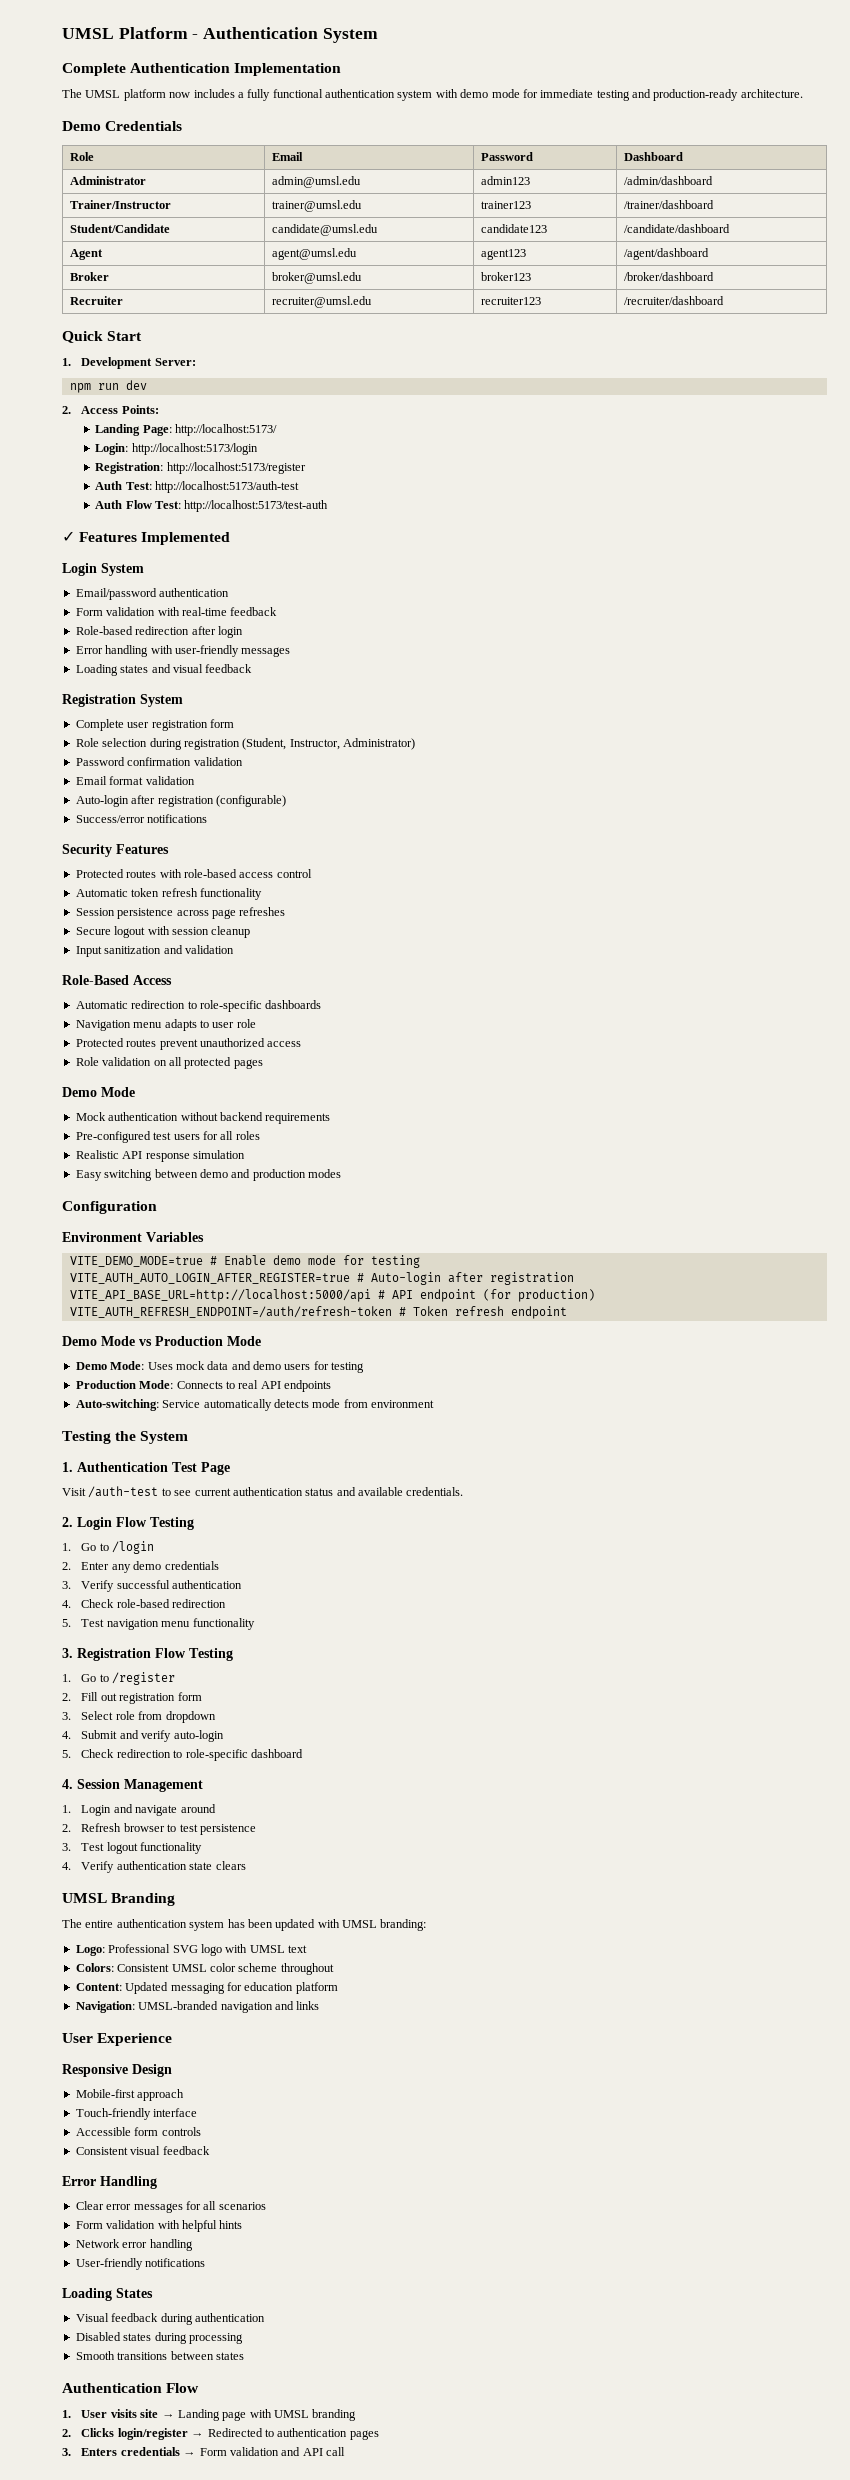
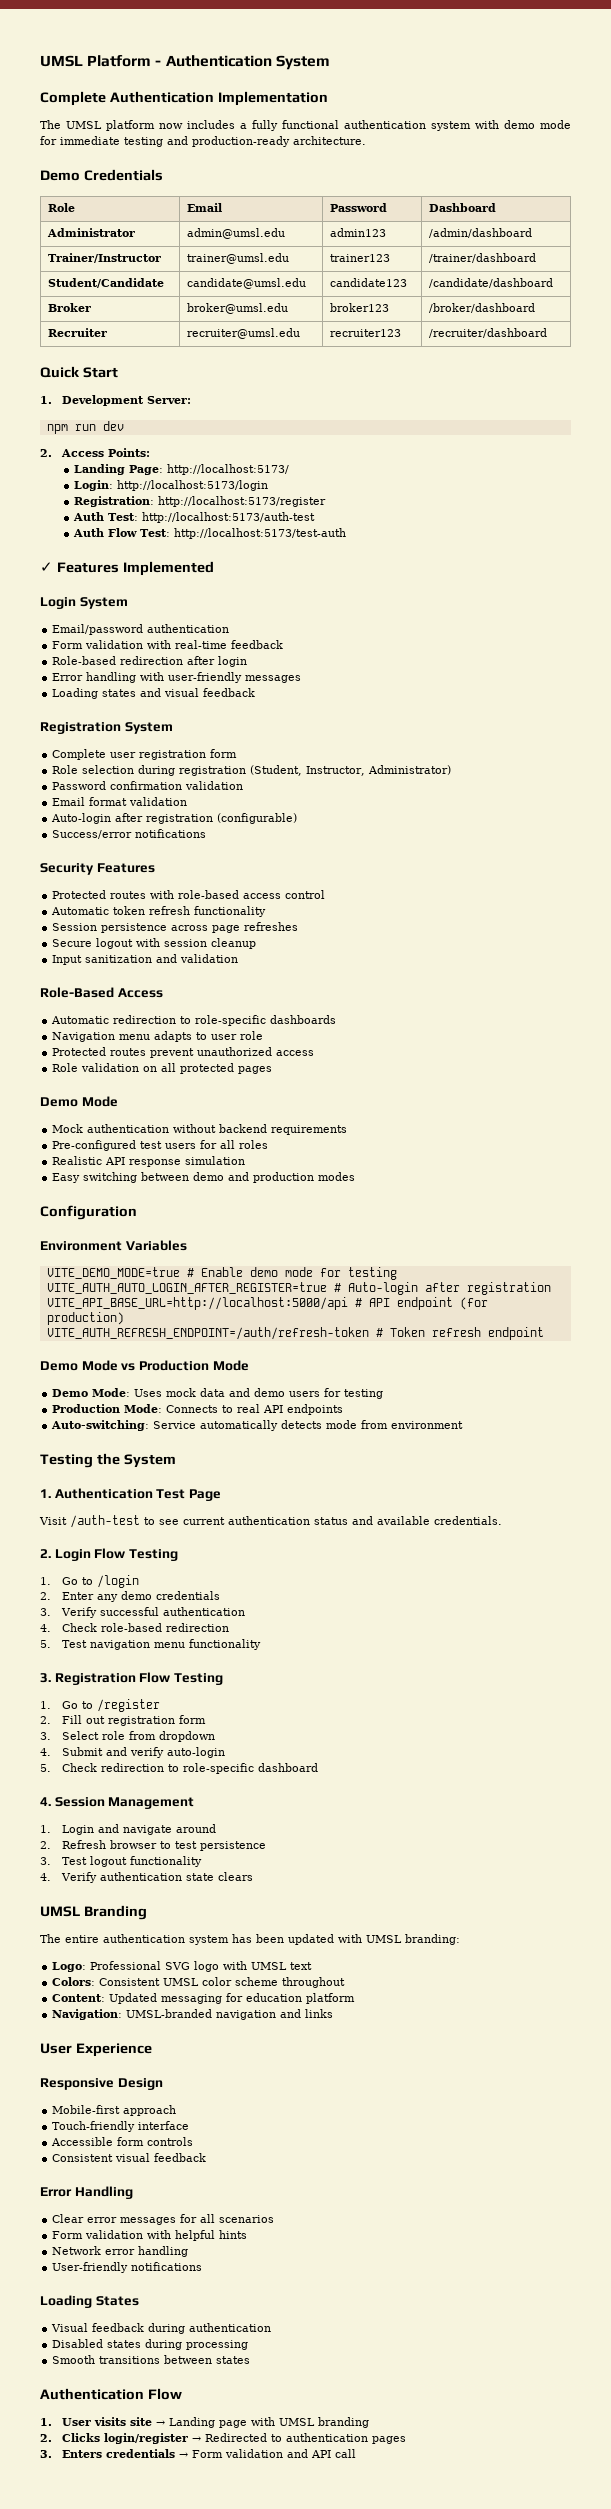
- Agent | agent@umsl.edu | agent123 | /agent/dashboard

